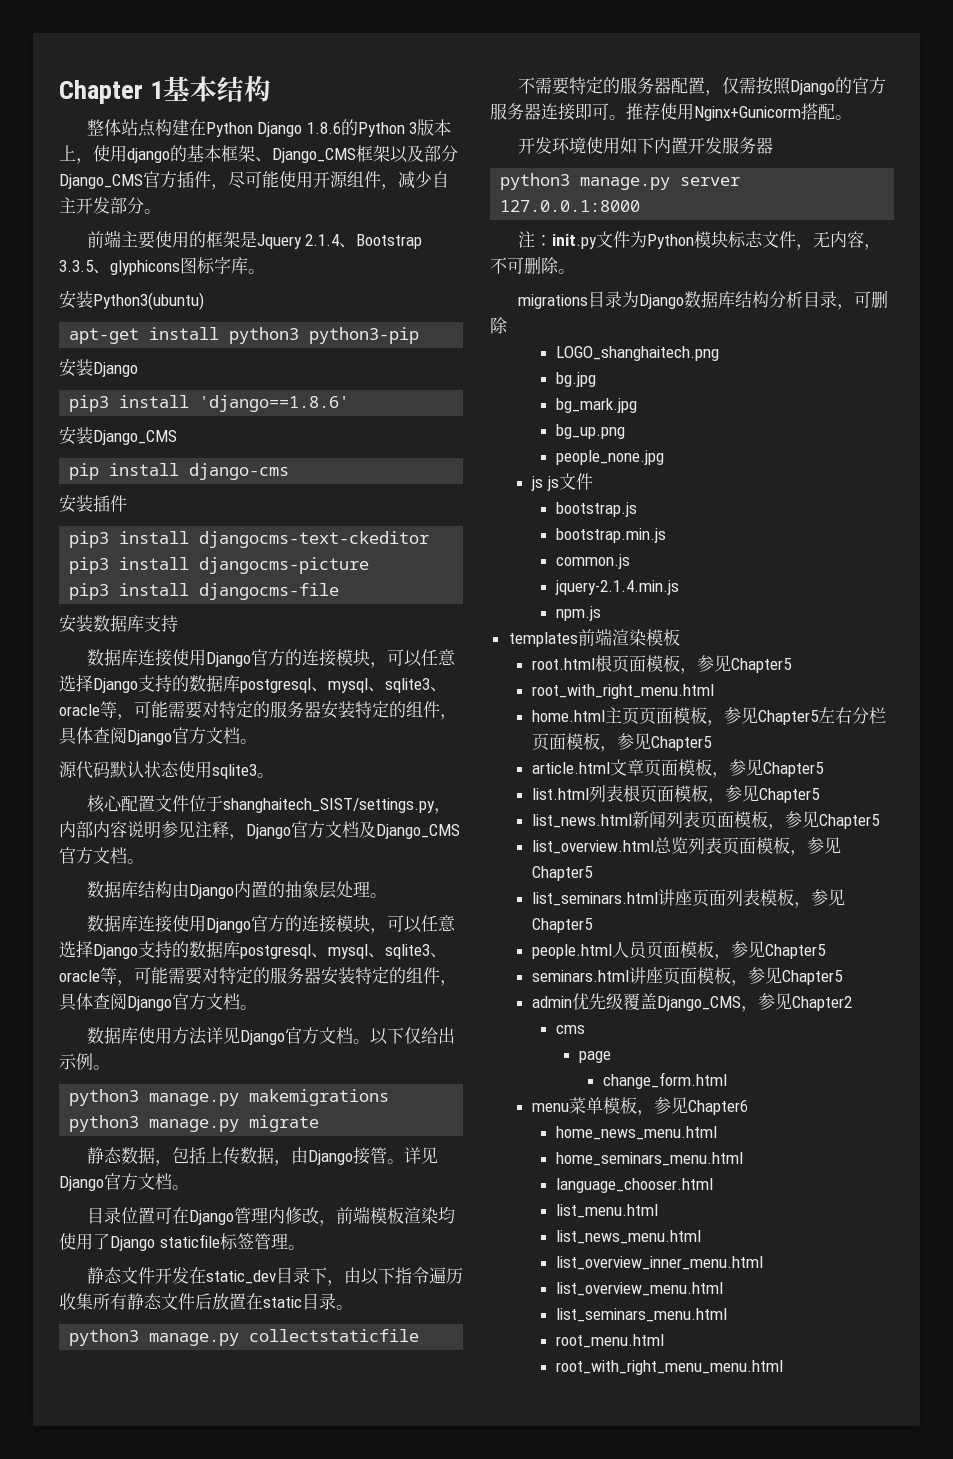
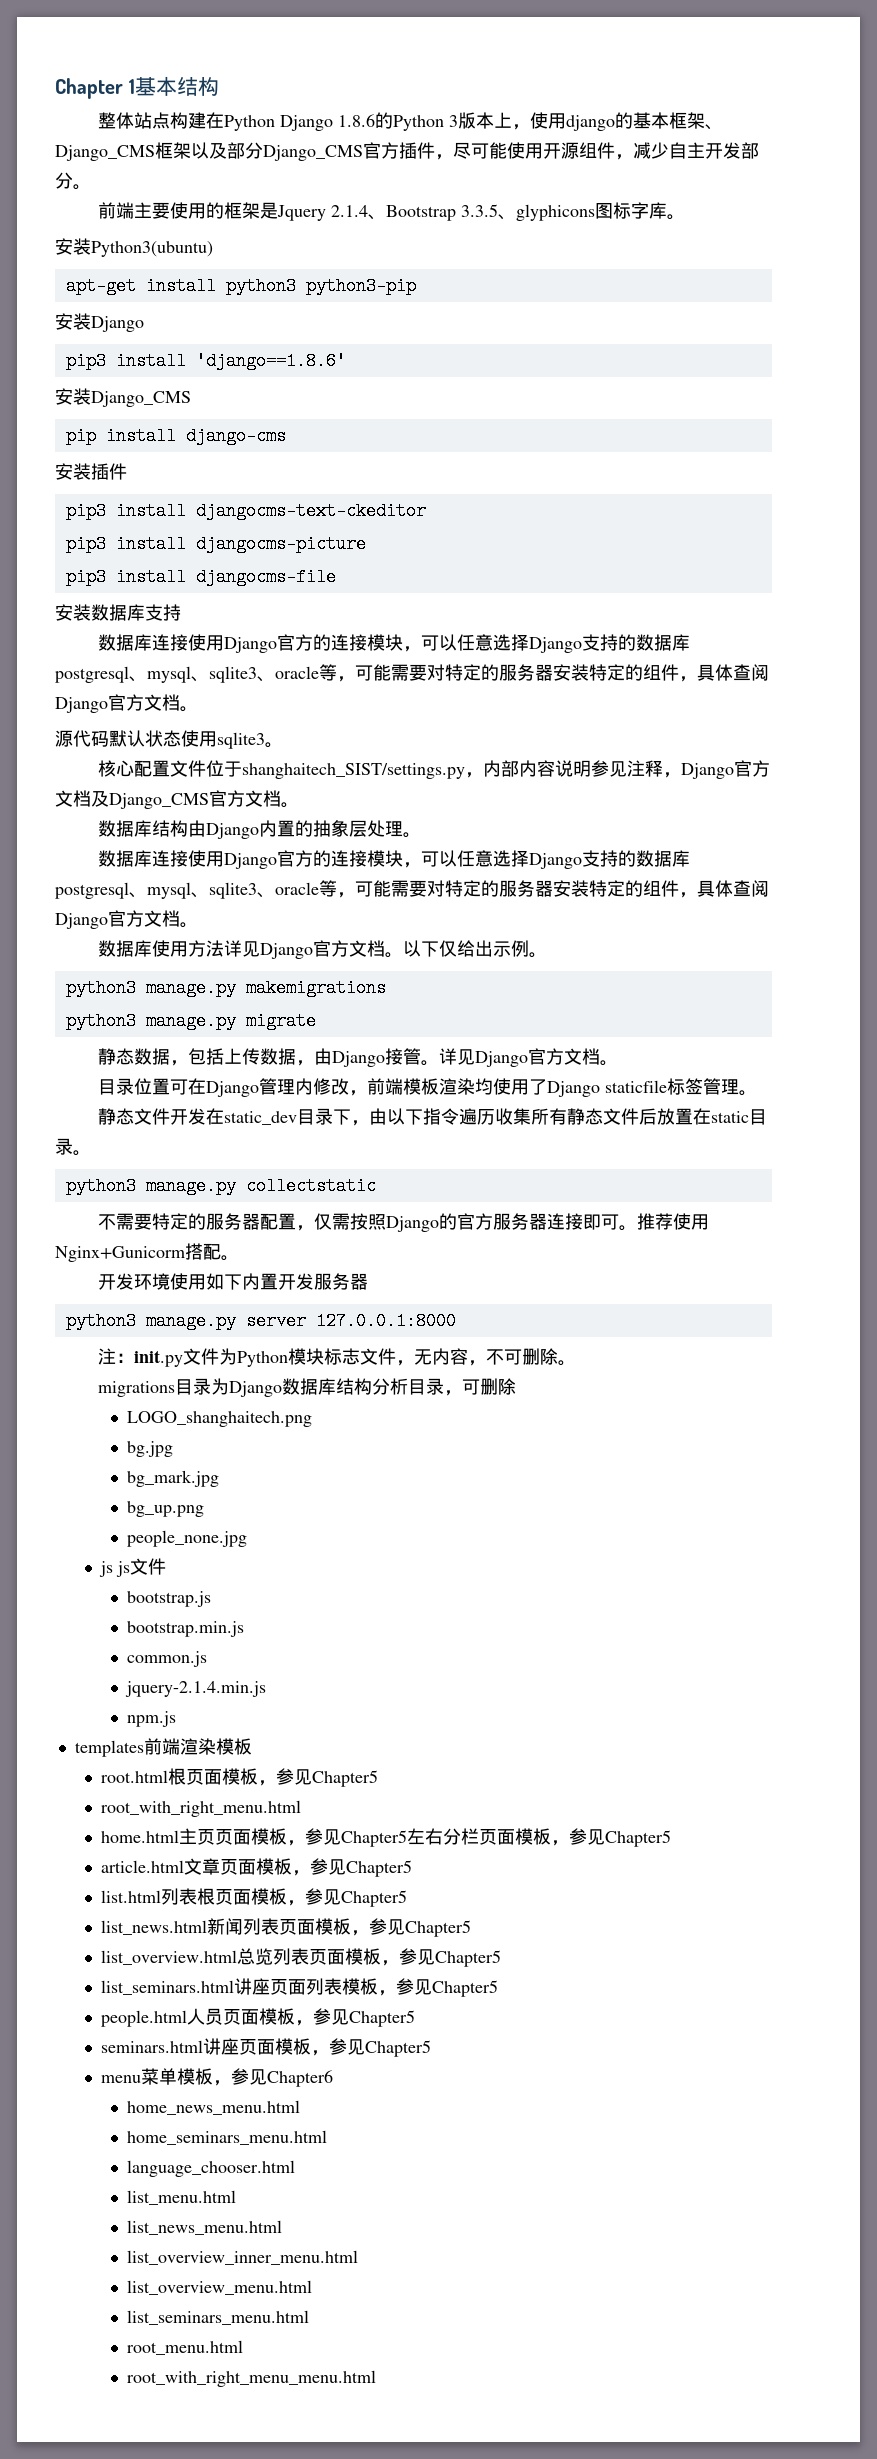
- python3 manage.py collectstaticfile
+ python3 manage.py collectstatic
- admin优先级覆盖Django_CMS，参见Chapter2
- cms
- page
- change_form.html

